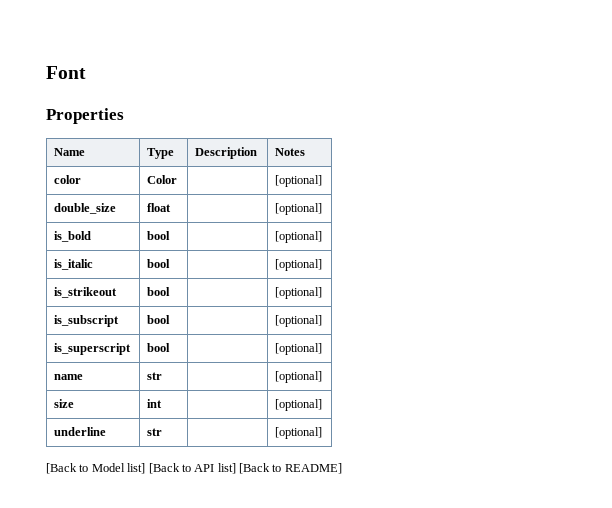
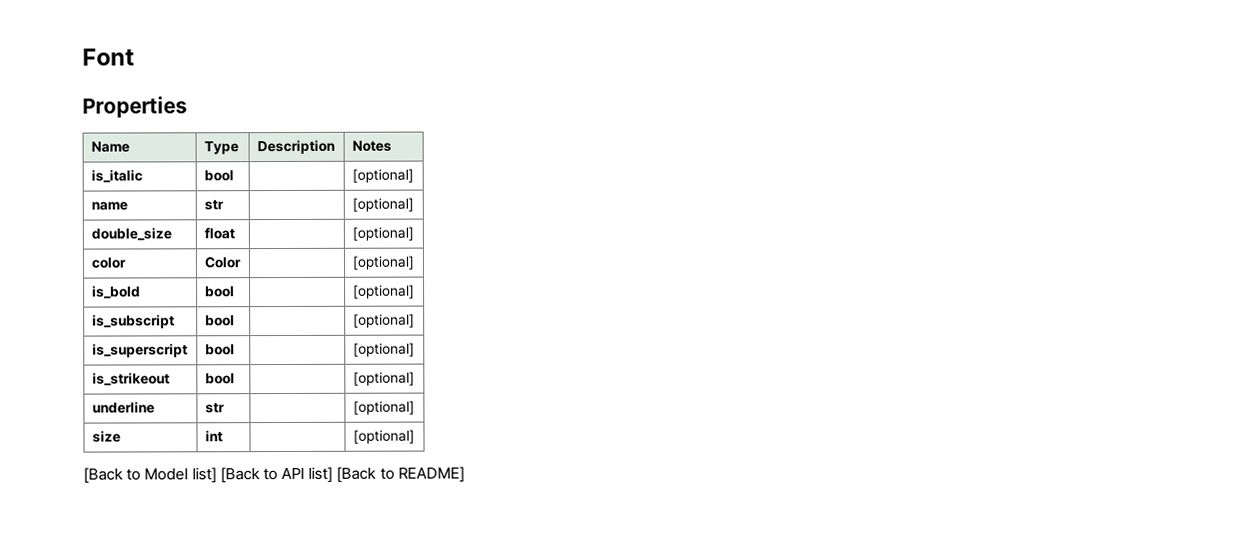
- color | Color | | [optional]
+ is_italic | bool | | [optional]
+ name | str | | [optional]
+ color | Color | | [optional]
  is_bold | bool | | [optional]
- is_italic | bool | | [optional]
- is_strikeout | bool | | [optional]
- name | str | | [optional]
+ is_strikeout | bool | | [optional]
+ underline | str | | [optional]
- underline | str | | [optional]

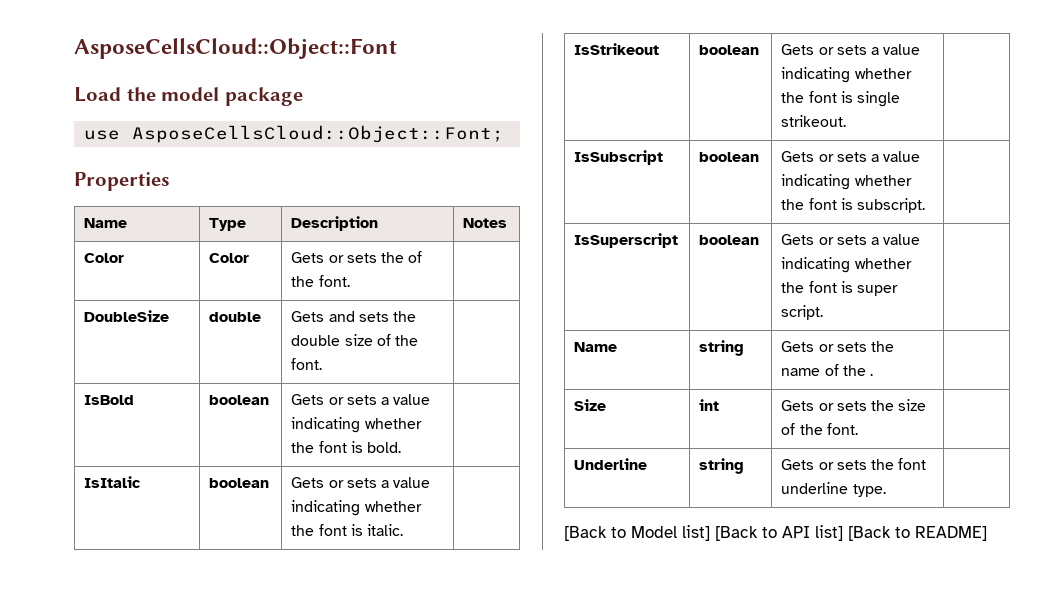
- Font
+ AsposeCellsCloud::Object::Font
+ Load the model package
+ use AsposeCellsCloud::Object::Font;
- is_italic | bool | | [optional]
- name | str | | [optional]
- double_size | float | | [optional]
- color | Color | | [optional]
- is_bold | bool | | [optional]
- is_subscript | bool | | [optional]
- is_superscript | bool | | [optional]
- is_strikeout | bool | | [optional]
- underline | str | | [optional]
- size | int | | [optional]
+ Color | Color | Gets or sets the of the font. |
+ DoubleSize | double | Gets and sets the double size of the font. |
+ IsBold | boolean | Gets or sets a value indicating whether the font is bold. |
+ IsItalic | boolean | Gets or sets a value indicating whether the font is italic. |
+ IsStrikeout | boolean | Gets or sets a value indicating whether the font is single strikeout. |
+ IsSubscript | boolean | Gets or sets a value indicating whether the font is subscript. |
+ IsSuperscript | boolean | Gets or sets a value indicating whether the font is super script. |
+ Name | string | Gets or sets the name of the . |
+ Size | int | Gets or sets the size of the font. |
+ Underline | string | Gets or sets the font underline type. |

